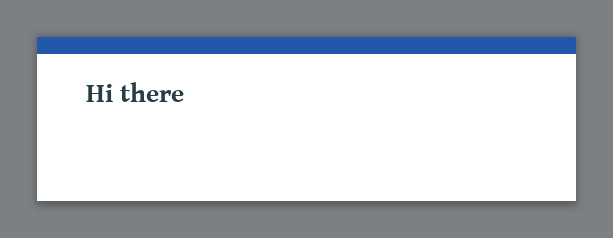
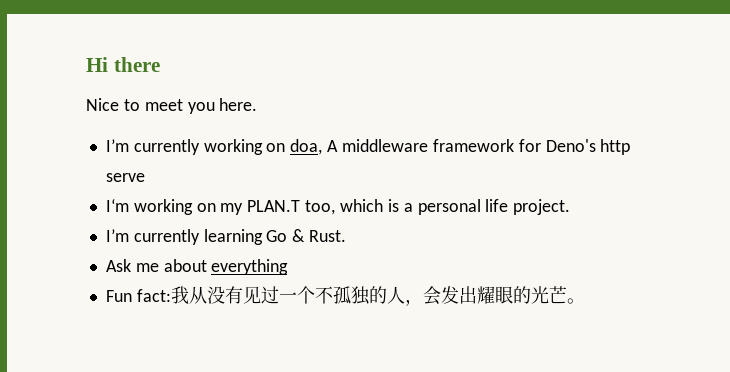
+ Nice to meet you here.
+ I’m currently working on doa, A middleware framework for Deno's http serve
+ I‘m working on my PLAN.T too, which is a personal life project.
+ I’m currently learning Go & Rust.
+ Ask me about everything
+ Fun fact:我从没有见过一个不孤独的人，会发出耀眼的光芒。

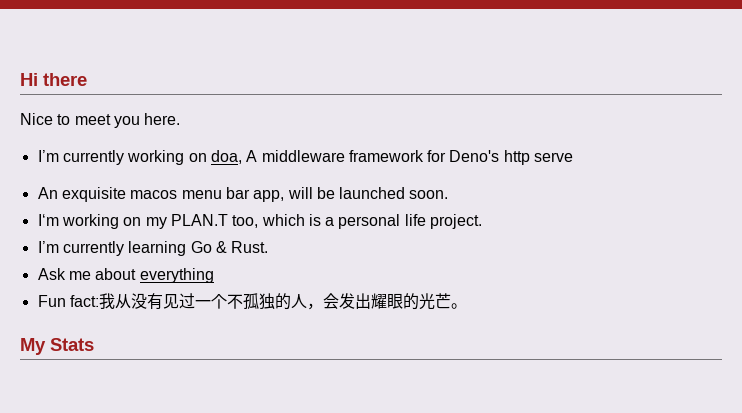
+ An exquisite macos menu bar app, will be launched soon.
+ My Stats

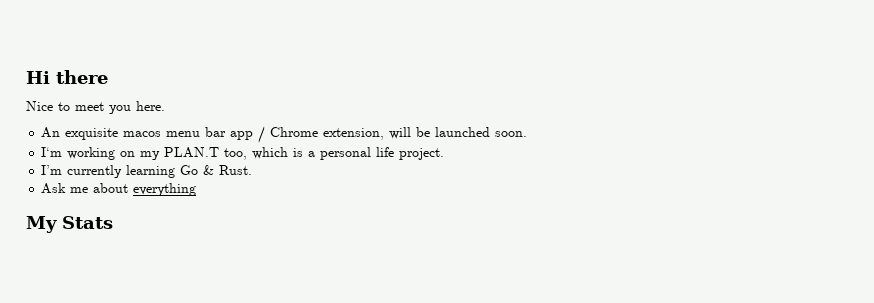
- I’m currently working on doa, A middleware framework for Deno's http serve
- An exquisite macos menu bar app, will be launched soon.
+ An exquisite macos menu bar app / Chrome extension, will be launched soon.
- Fun fact:我从没有见过一个不孤独的人，会发出耀眼的光芒。

